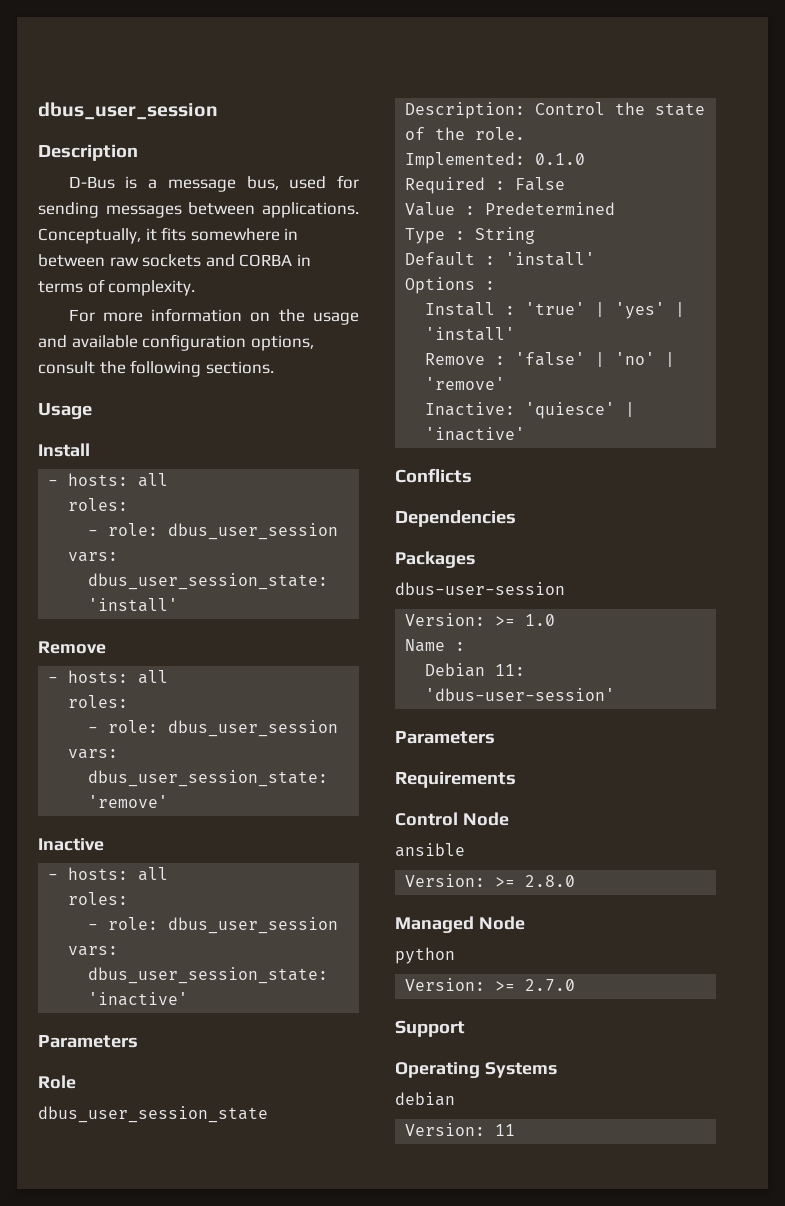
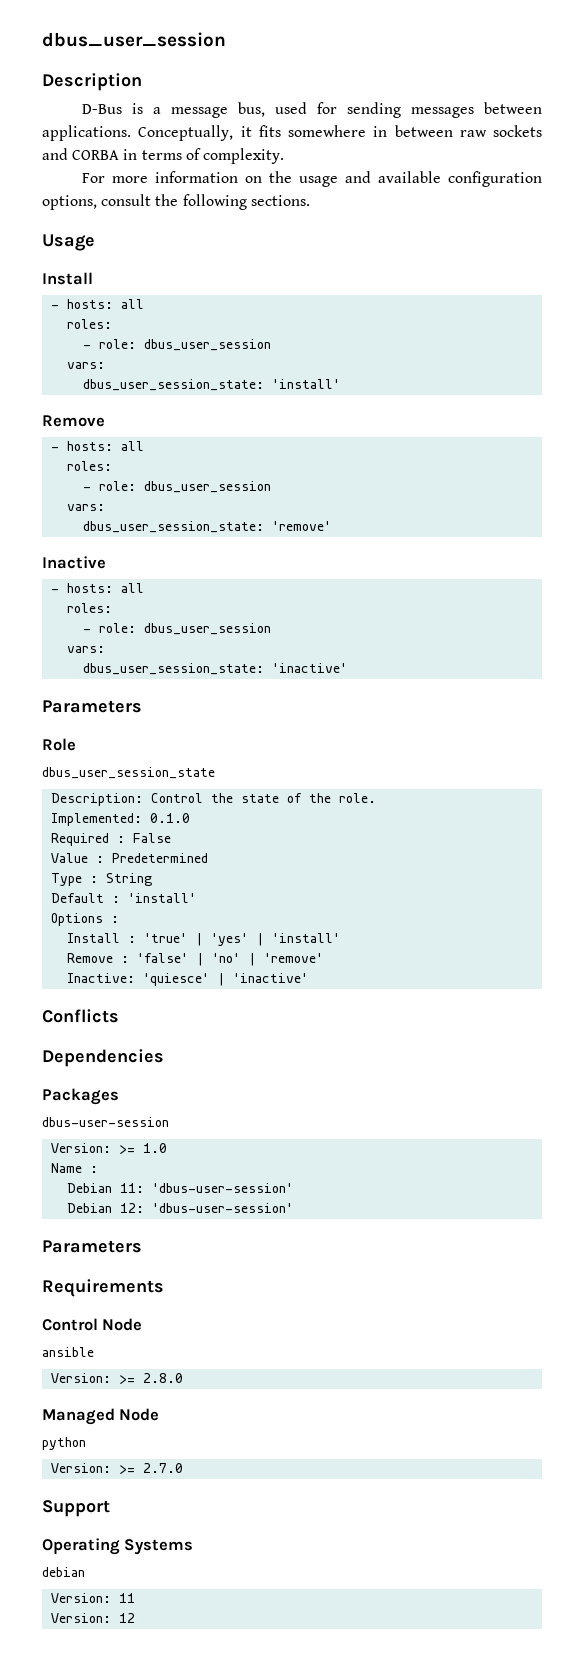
+ Debian 12: 'dbus-user-session'
+ Version: 12

